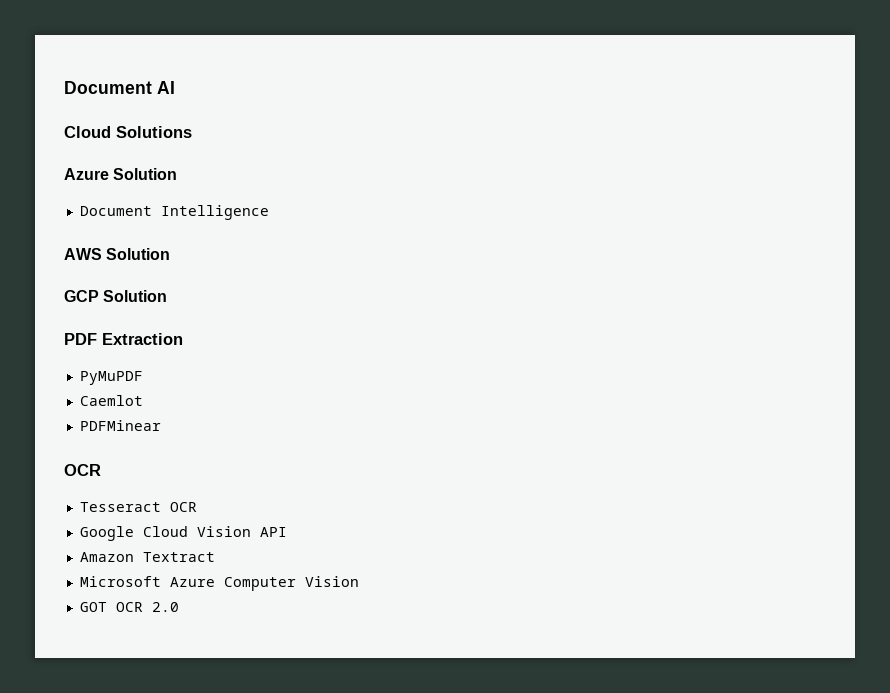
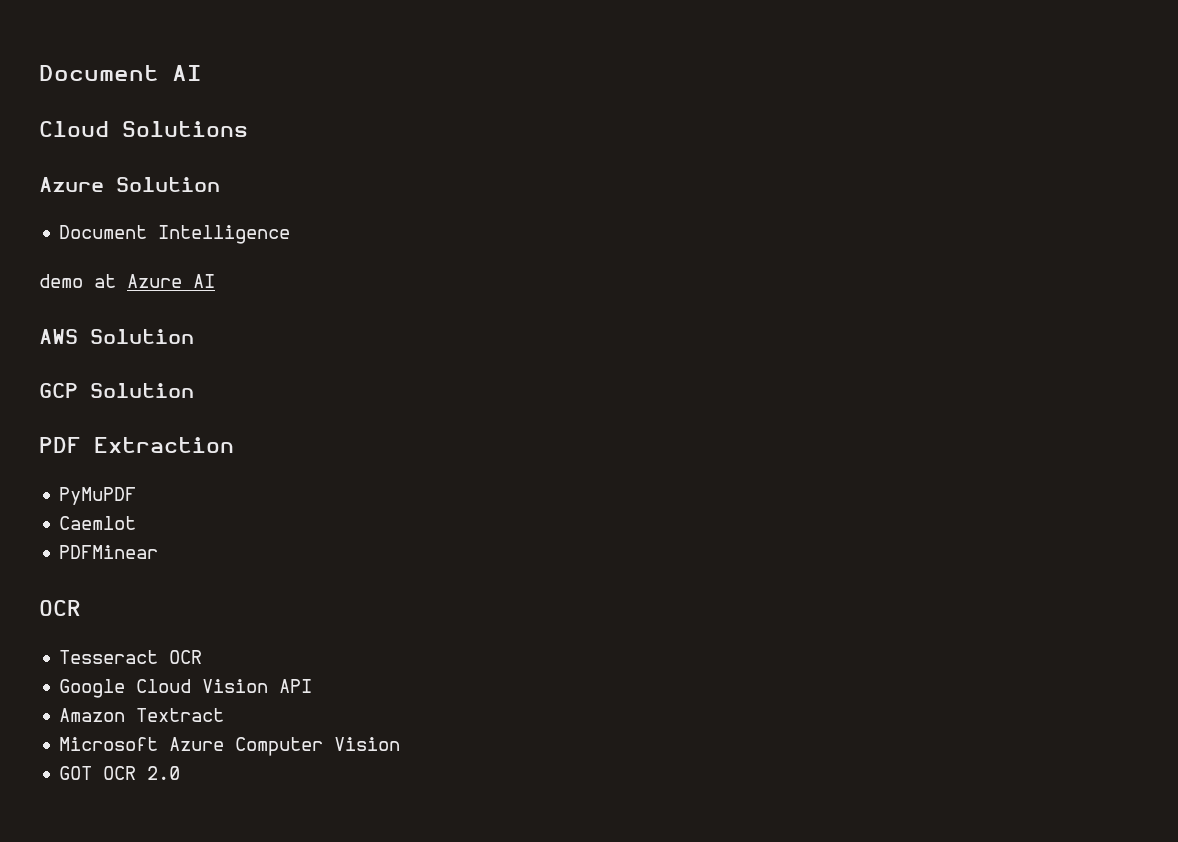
+ demo at Azure AI

